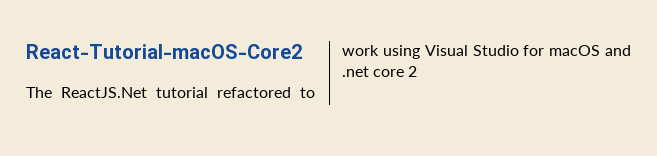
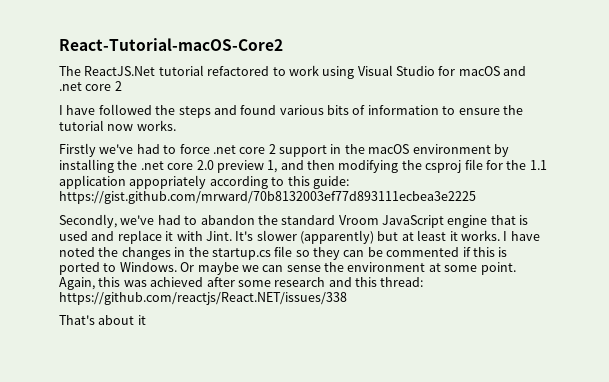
+ I have followed the steps and found various bits of information to ensure the tutorial now works.
+ Firstly we've had to force .net core 2 support in the macOS environment by installing the .net core 2.0 preview 1, and then modifying the csproj file for the 1.1 application appopriately according to this guide: https://gist.github.com/mrward/70b8132003ef77d893111ecbea3e2225
+ Secondly, we've had to abandon the standard Vroom JavaScript engine that is used and replace it with Jint. It's slower (apparently) but at least it works. I have noted the changes in the startup.cs file so they can be commented if this is ported to Windows. Or maybe we can sense the environment at some point. Again, this was achieved after some research and this thread: https://github.com/reactjs/React.NET/issues/338
+ That's about it

